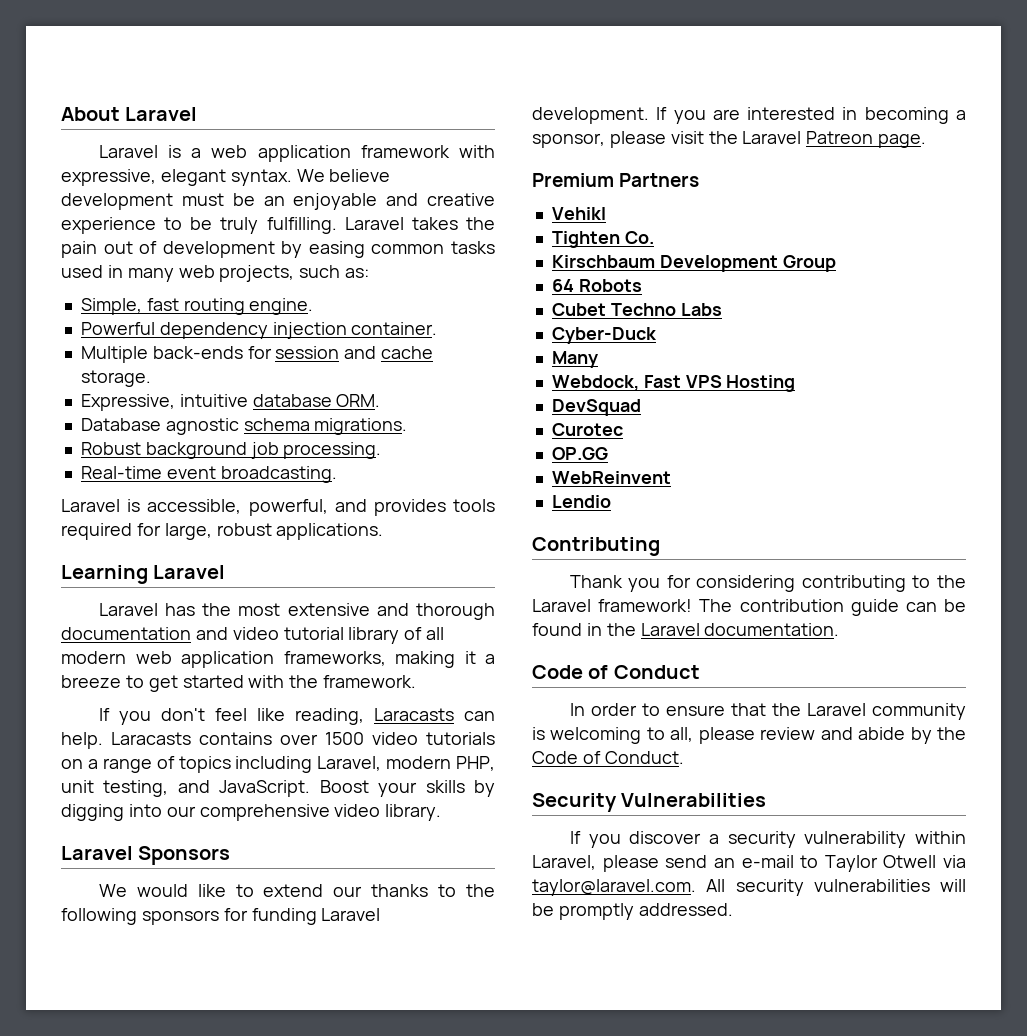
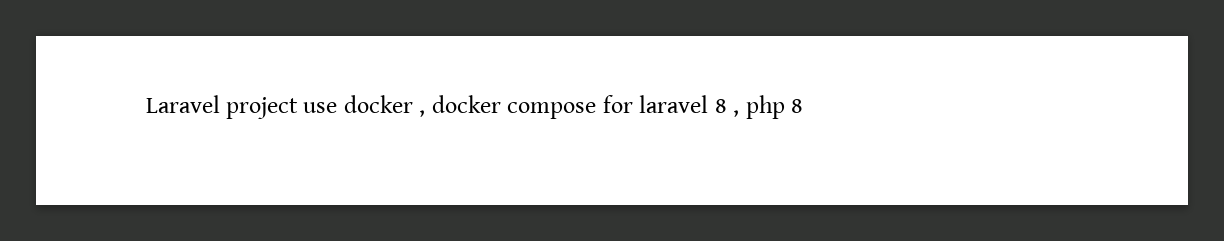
- About Laravel
- Laravel is a web application framework with expressive, elegant syntax. We believe development must be an enjoyable and creative experience to be truly fulfilling. Laravel takes the pain out of development by easing common tasks used in many web projects, such as:
- Simple, fast routing engine.
- Powerful dependency injection container.
- Multiple back-ends for session and cache storage.
- Expressive, intuitive database ORM.
- Database agnostic schema migrations.
- Robust background job processing.
- Real-time event broadcasting.
- Laravel is accessible, powerful, and provides tools required for large, robust applications.
- Learning Laravel
- Laravel has the most extensive and thorough documentation and video tutorial library of all modern web application frameworks, making it a breeze to get started with the framework.
- If you don't feel like reading, Laracasts can help. Laracasts contains over 1500 video tutorials on a range of topics including Laravel, modern PHP, unit testing, and JavaScript. Boost your skills by digging into our comprehensive video library.
- Laravel Sponsors
- We would like to extend our thanks to the following sponsors for funding Laravel development. If you are interested in becoming a sponsor, please visit the Laravel Patreon page.
- Premium Partners
- Vehikl
- Tighten Co.
- Kirschbaum Development Group
- 64 Robots
- Cubet Techno Labs
- Cyber-Duck
- Many
- Webdock, Fast VPS Hosting
- DevSquad
- Curotec
- OP.GG
- WebReinvent
- Lendio
- Contributing
- Thank you for considering contributing to the Laravel framework! The contribution guide can be found in the Laravel documentation.
- Code of Conduct
- In order to ensure that the Laravel community is welcoming to all, please review and abide by the Code of Conduct.
- Security Vulnerabilities
- If you discover a security vulnerability within Laravel, please send an e-mail to Taylor Otwell via taylor@laravel.com. All security vulnerabilities will be promptly addressed.
+ Laravel project use docker , docker compose for laravel 8 , php 8

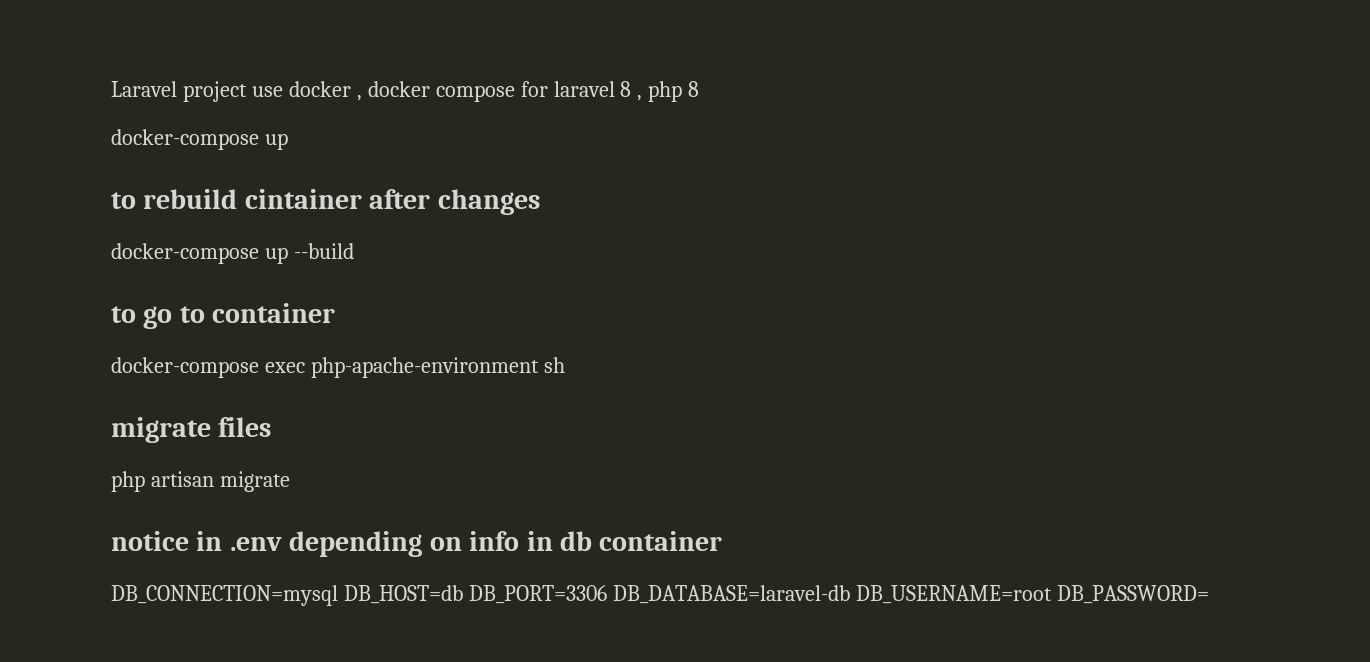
  Laravel project use docker , docker compose for laravel 8 , php 8
+ docker-compose up
+ to rebuild cintainer after changes
+ docker-compose up --build
+ to go to container
+ docker-compose exec php-apache-environment sh
+ migrate files
+ php artisan migrate
+ notice in .env depending on info in db container
+ DB_CONNECTION=mysql DB_HOST=db DB_PORT=3306 DB_DATABASE=laravel-db DB_USERNAME=root DB_PASSWORD=

